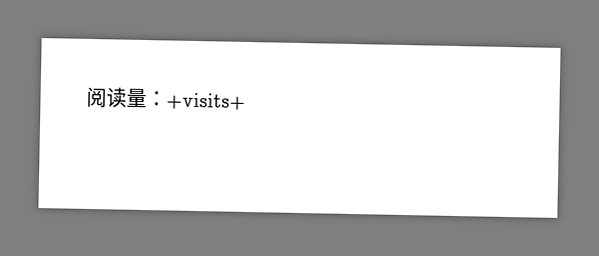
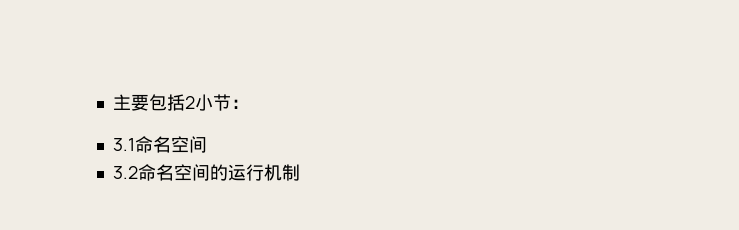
- 阅读量：+visits+
+ 主要包括2小节：
+ 3.1命名空间
+ 3.2命名空间的运行机制

